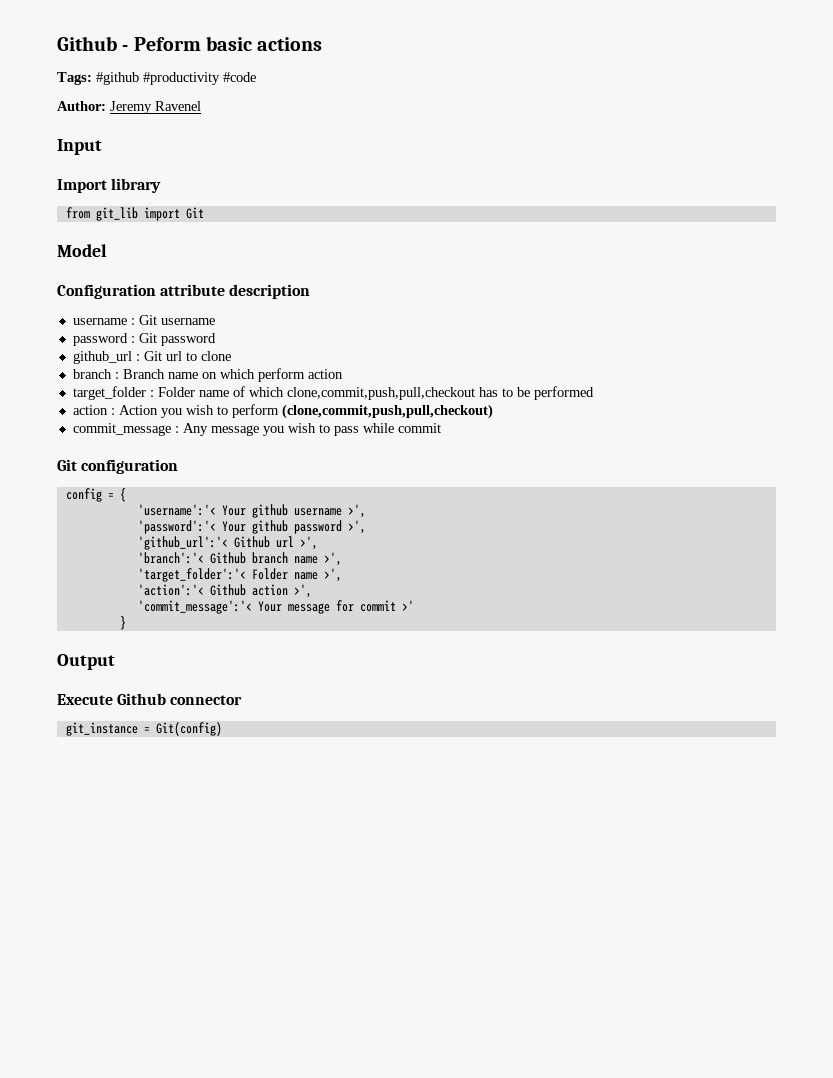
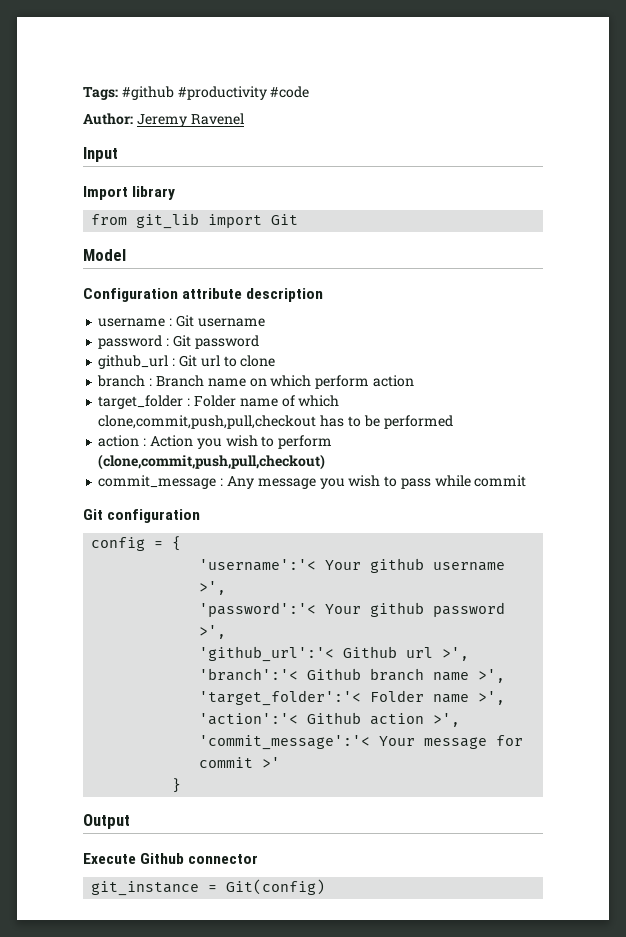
- Github - Peform basic actions

